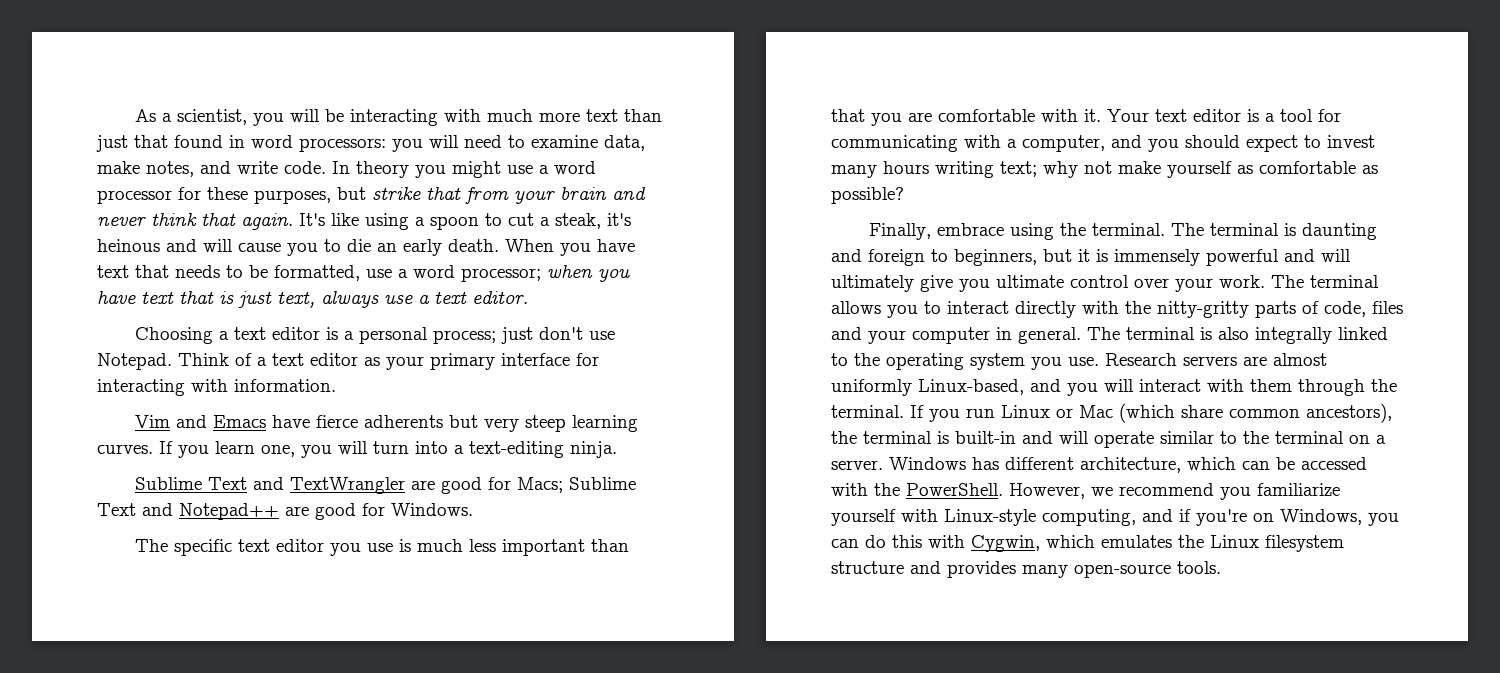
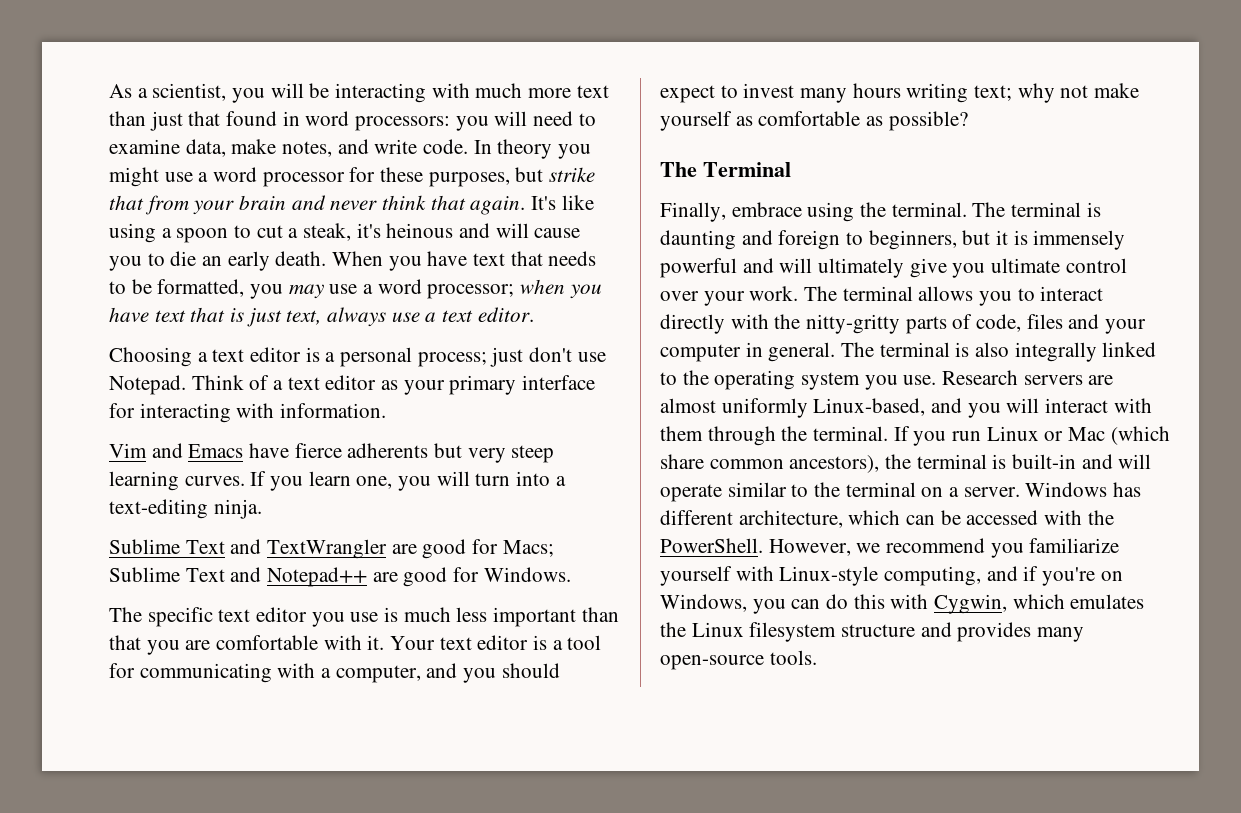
- When you have text that needs to be formatted, use a word processor; when you have text that is just text, always use a text editor.
+ When you have text that needs to be formatted, you may use a word processor; when you have text that is just text, always use a text editor.
+ The Terminal

